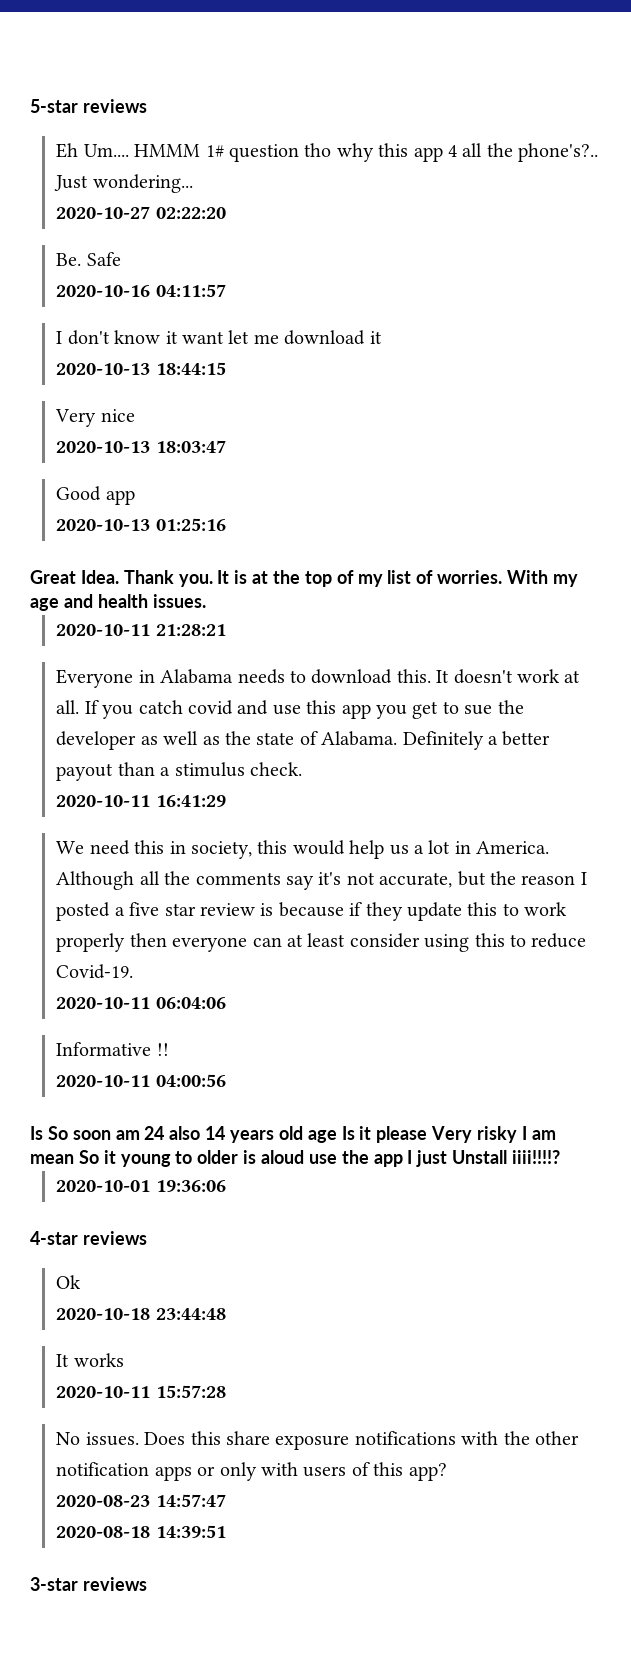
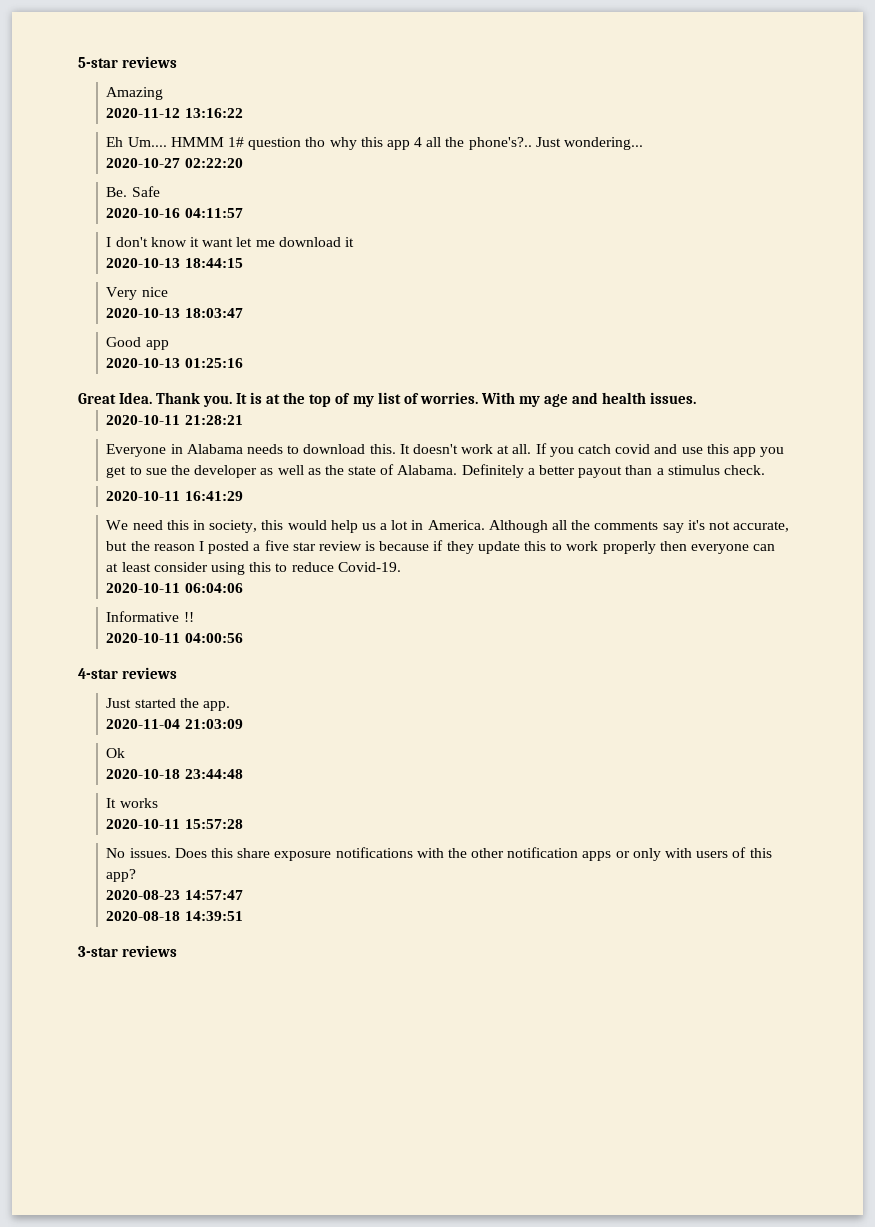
+ Amazing
+ 2020-11-12 13:16:22
- Is So soon am 24 also 14 years old age Is it please Very risky I am mean So it young to older is aloud use the app I just Unstall iiii!!!!?
- 2020-10-01 19:36:06
  4-star reviews
+ Just started the app.
+ 2020-11-04 21:03:09

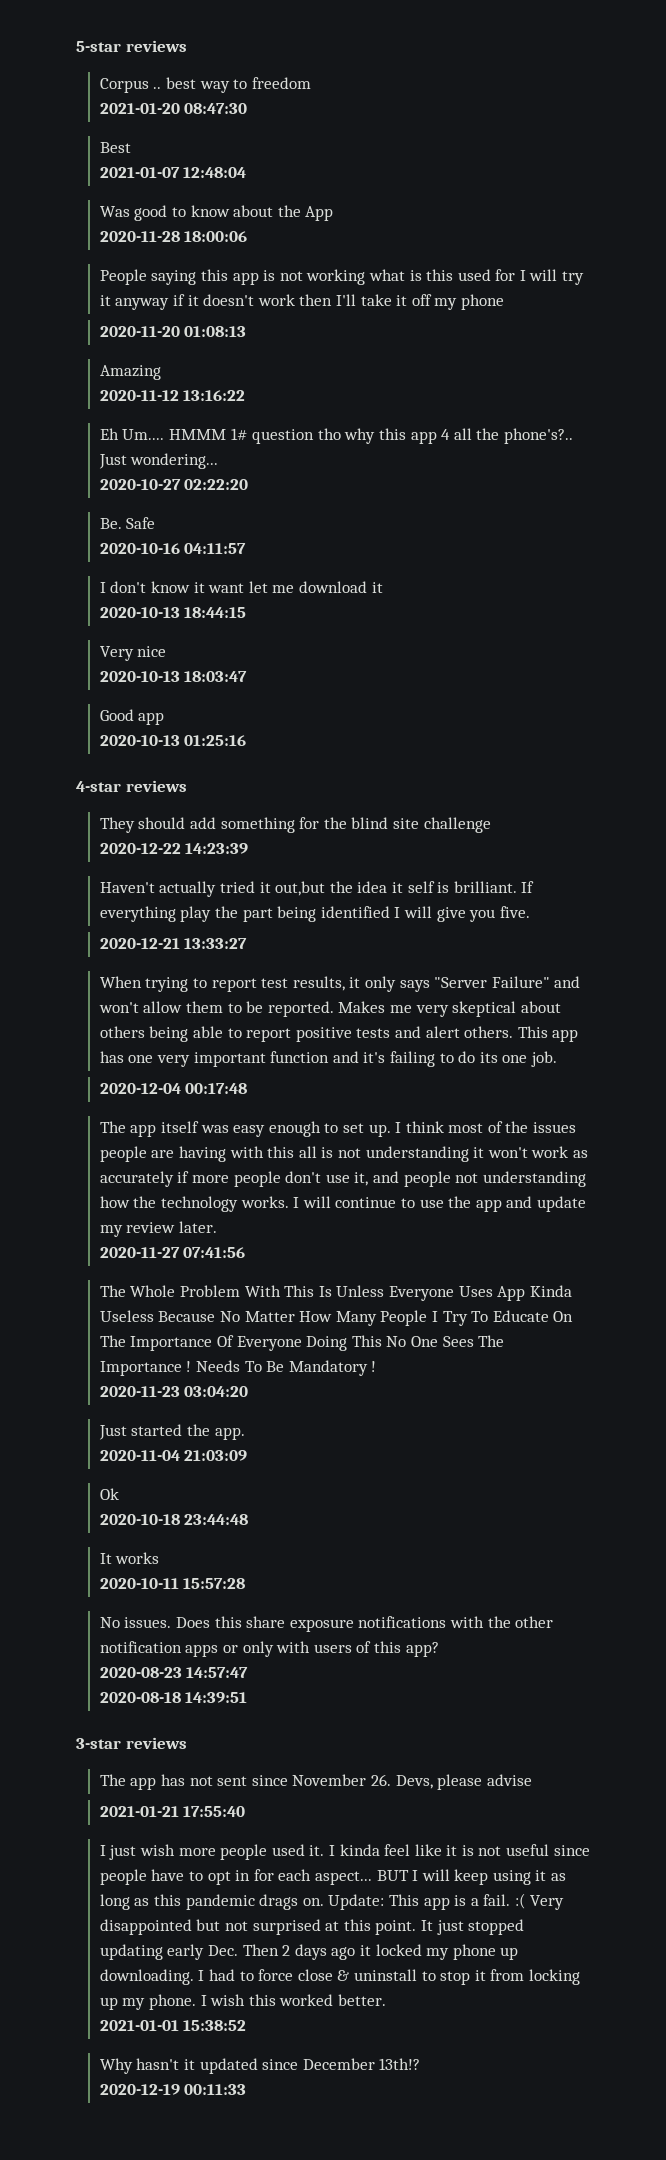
+ Corpus .. best way to freedom
+ 2021-01-20 08:47:30
+ Best
+ 2021-01-07 12:48:04
+ Was good to know about the App
+ 2020-11-28 18:00:06
+ People saying this app is not working what is this used for I will try it anyway if it doesn't work then I'll take it off my phone
+ 2020-11-20 01:08:13
- Great Idea. Thank you. It is at the top of my list of worries. With my age and health issues.
- 2020-10-11 21:28:21
- Everyone in Alabama needs to download this. It doesn't work at all. If you catch covid and use this app you get to sue the developer as well as the state of Alabama. Definitely a better payout than a stimulus check.
- 2020-10-11 16:41:29
- We need this in society, this would help us a lot in America. Although all the comments say it's not accurate, but the reason I posted a five star review is because if they update this to work properly then everyone can at least consider using this to reduce Covid-19.
- 2020-10-11 06:04:06
- Informative !!
- 2020-10-11 04:00:56
  4-star reviews
+ They should add something for the blind site challenge
+ 2020-12-22 14:23:39
+ Haven't actually tried it out,but the idea it self is brilliant. If everything play the part being identified I will give you five.
+ 2020-12-21 13:33:27
+ When trying to report test results, it only says "Server Failure" and won't allow them to be reported. Makes me very skeptical about others being able to report positive tests and alert others. This app has one very important function and it's failing to do its one job.
+ 2020-12-04 00:17:48
+ The app itself was easy enough to set up. I think most of the issues people are having with this all is not understanding it won't work as accurately if more people don't use it, and people not understanding how the technology works. I will continue to use the app and update my review later.
+ 2020-11-27 07:41:56
+ The Whole Problem With This Is Unless Everyone Uses App Kinda Useless Because No Matter How Many People I Try To Educate On The Importance Of Everyone Doing This No One Sees The Importance ! Needs To Be Mandatory !
+ 2020-11-23 03:04:20
+ The app has not sent since November 26. Devs, please advise
+ 2021-01-21 17:55:40
+ I just wish more people used it. I kinda feel like it is not useful since people have to opt in for each aspect... BUT I will keep using it as long as this pandemic drags on. Update: This app is a fail. :( Very disappointed but not surprised at this point. It just stopped updating early Dec. Then 2 days ago it locked my phone up downloading. I had to force close & uninstall to stop it from locking up my phone. I wish this worked better.
+ 2021-01-01 15:38:52
+ Why hasn't it updated since December 13th!?
+ 2020-12-19 00:11:33

